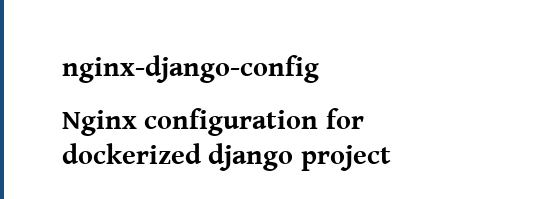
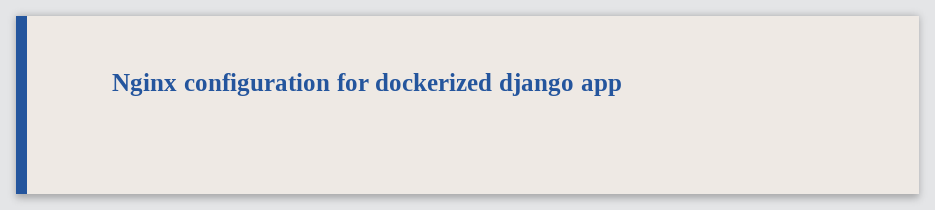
- nginx-django-config
- Nginx configuration for dockerized django project
+ Nginx configuration for dockerized django app

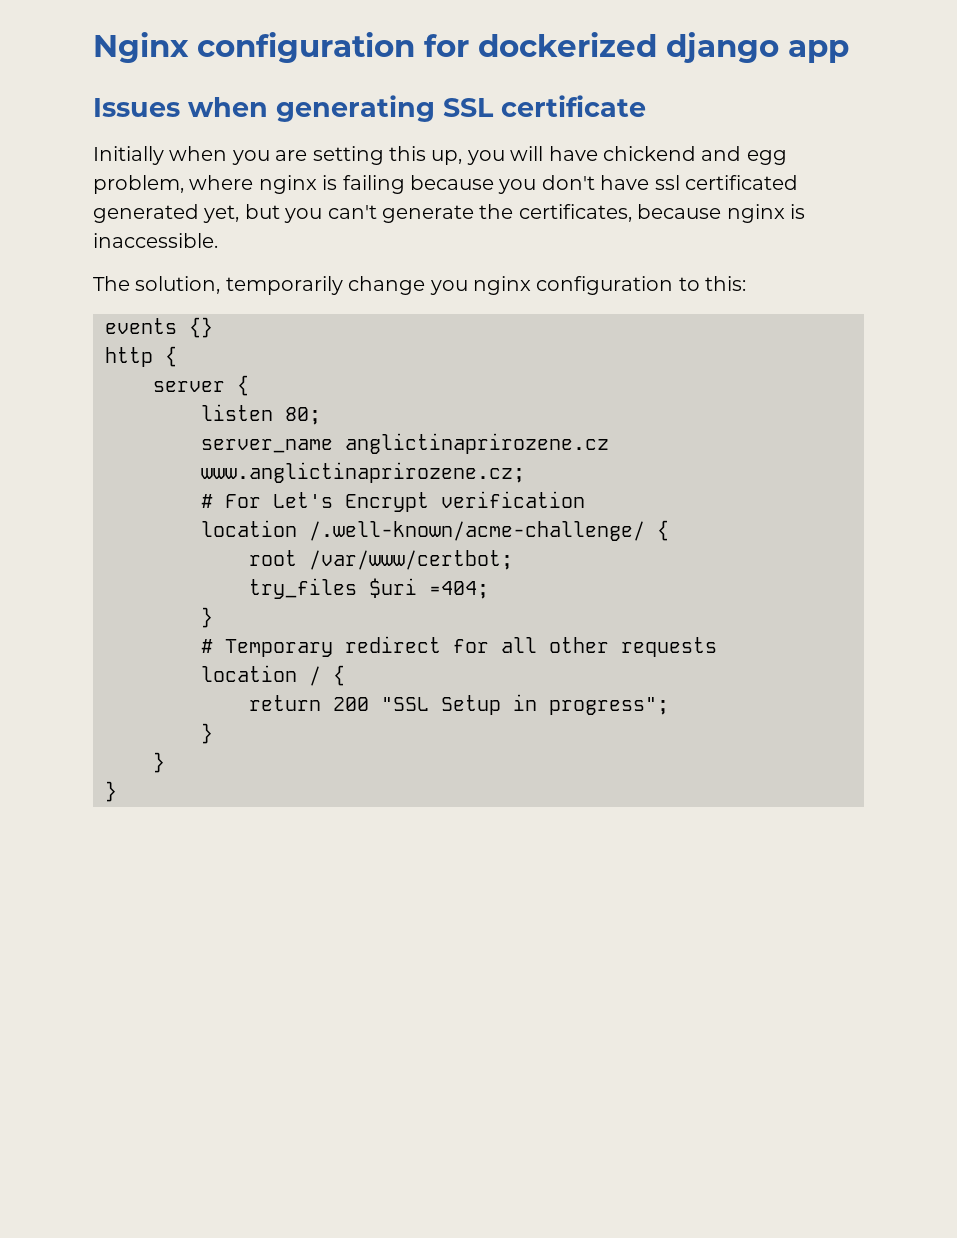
+ Issues when generating SSL certificate
+ Initially when you are setting this up, you will have chickend and egg problem, where nginx is failing because you don't have ssl certificated generated yet, but you can't generate the certificates, because nginx is inaccessible.
+ The solution, temporarily change you nginx configuration to this:
+ events {}
+ http {
+ server {
+ listen 80;
+ server_name anglictinaprirozene.cz www.anglictinaprirozene.cz;
+ # For Let's Encrypt verification
+ location /.well-known/acme-challenge/ {
+ root /var/www/certbot;
+ try_files $uri =404;
+ }
+ # Temporary redirect for all other requests
+ location / {
+ return 200 "SSL Setup in progress";
+ }
+ }
+ }

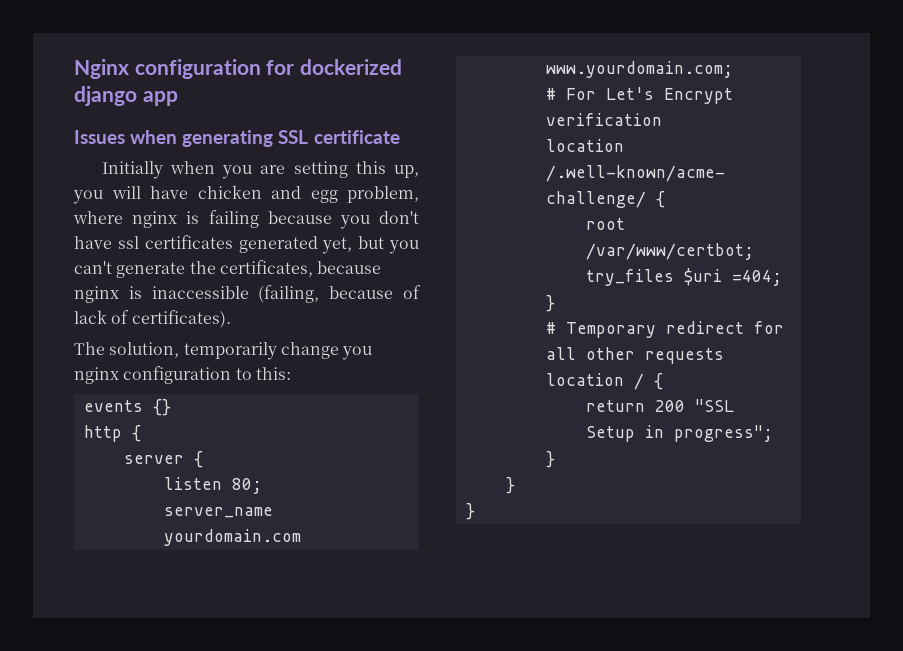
- Initially when you are setting this up, you will have chickend and egg problem, where nginx is failing because you don't have ssl certificated generated yet, but you can't generate the certificates, because nginx is inaccessible.
+ Initially when you are setting this up, you will have chicken and egg problem, where nginx is failing because you don't have ssl certificates generated yet, but you can't generate the certificates, because nginx is inaccessible (failing, because of lack of certificates).
- server_name anglictinaprirozene.cz www.anglictinaprirozene.cz;
+ server_name yourdomain.com www.yourdomain.com;

